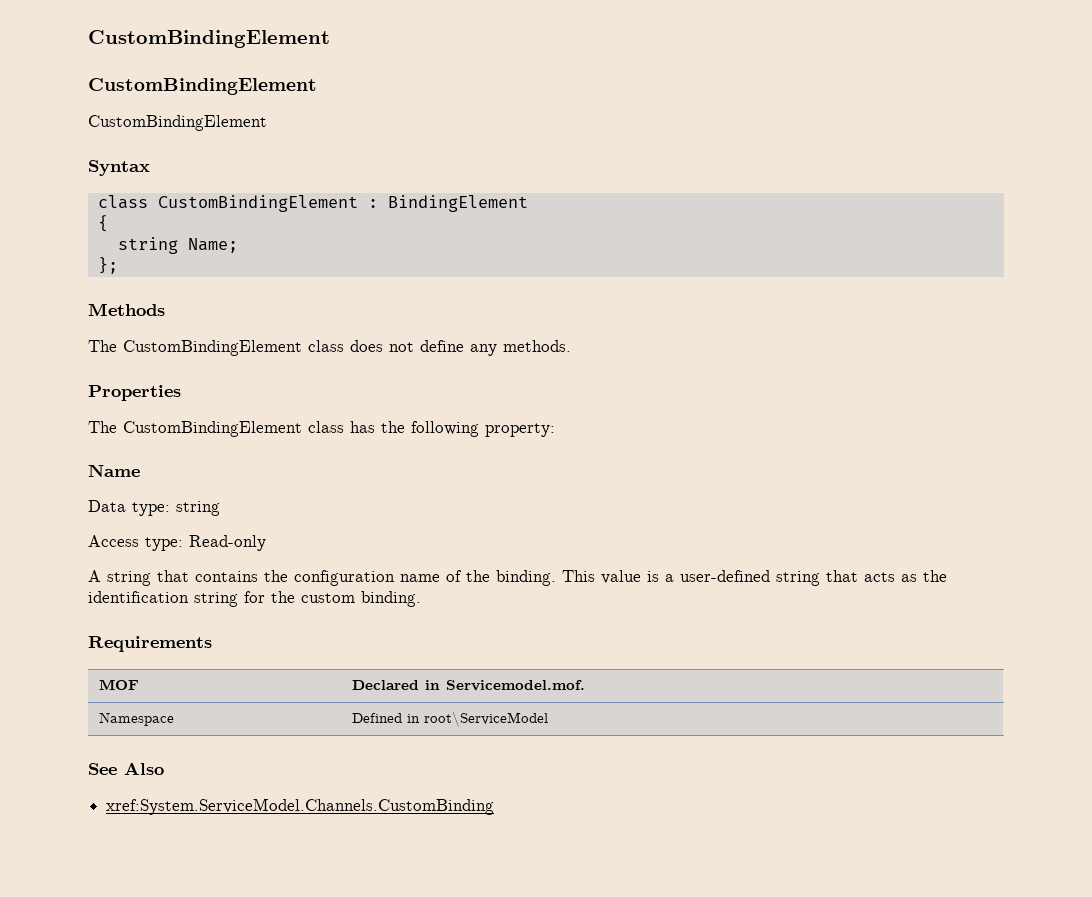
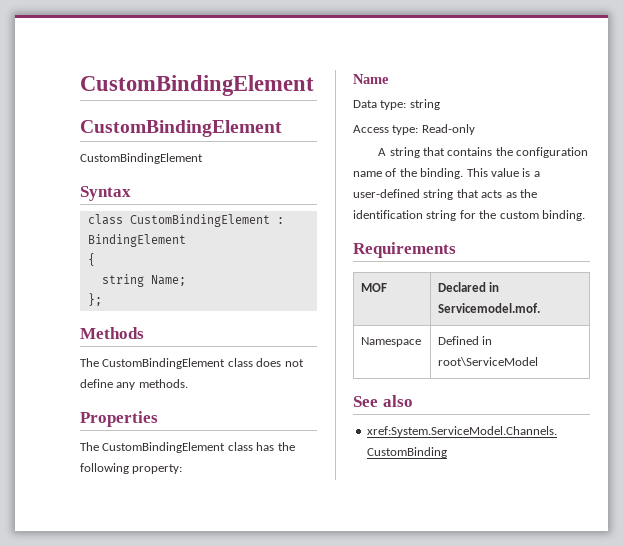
- See Also
+ See also

